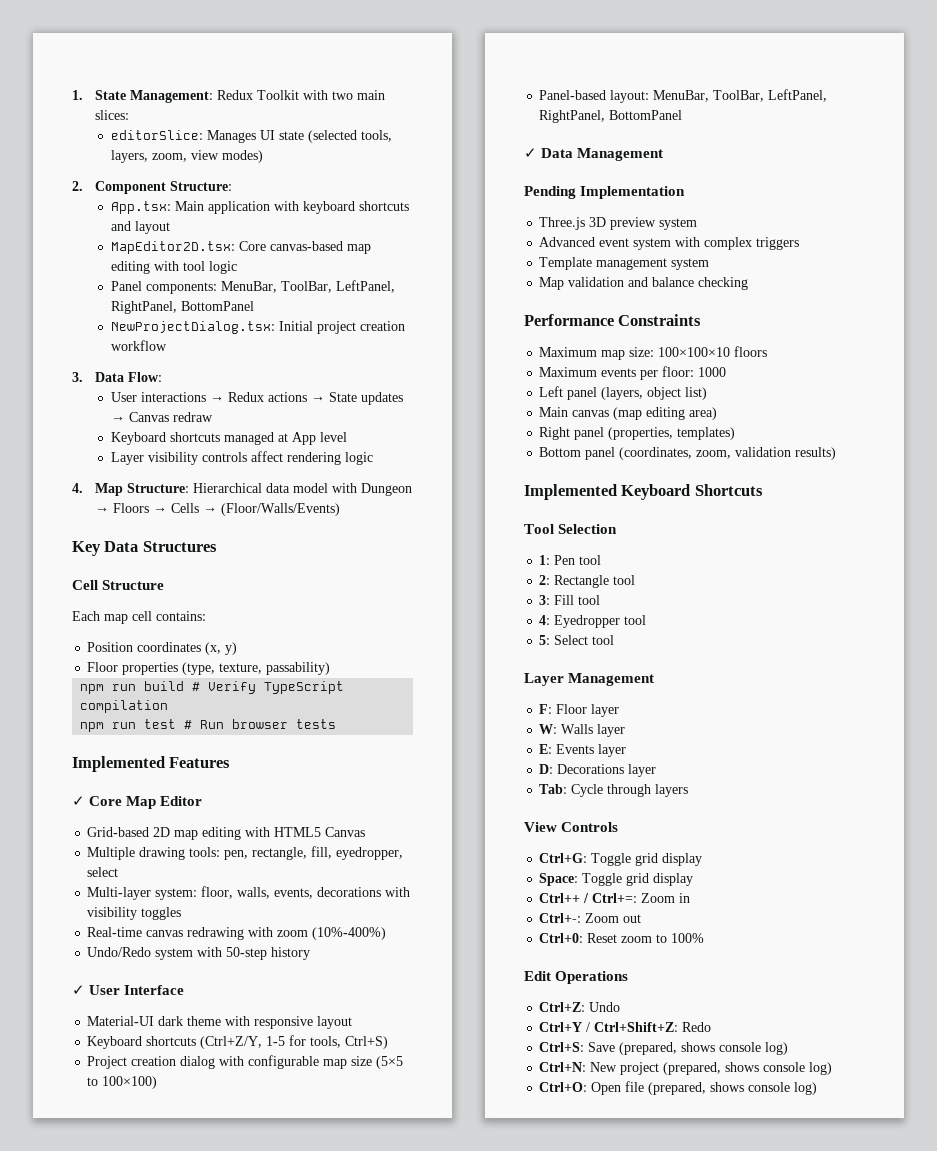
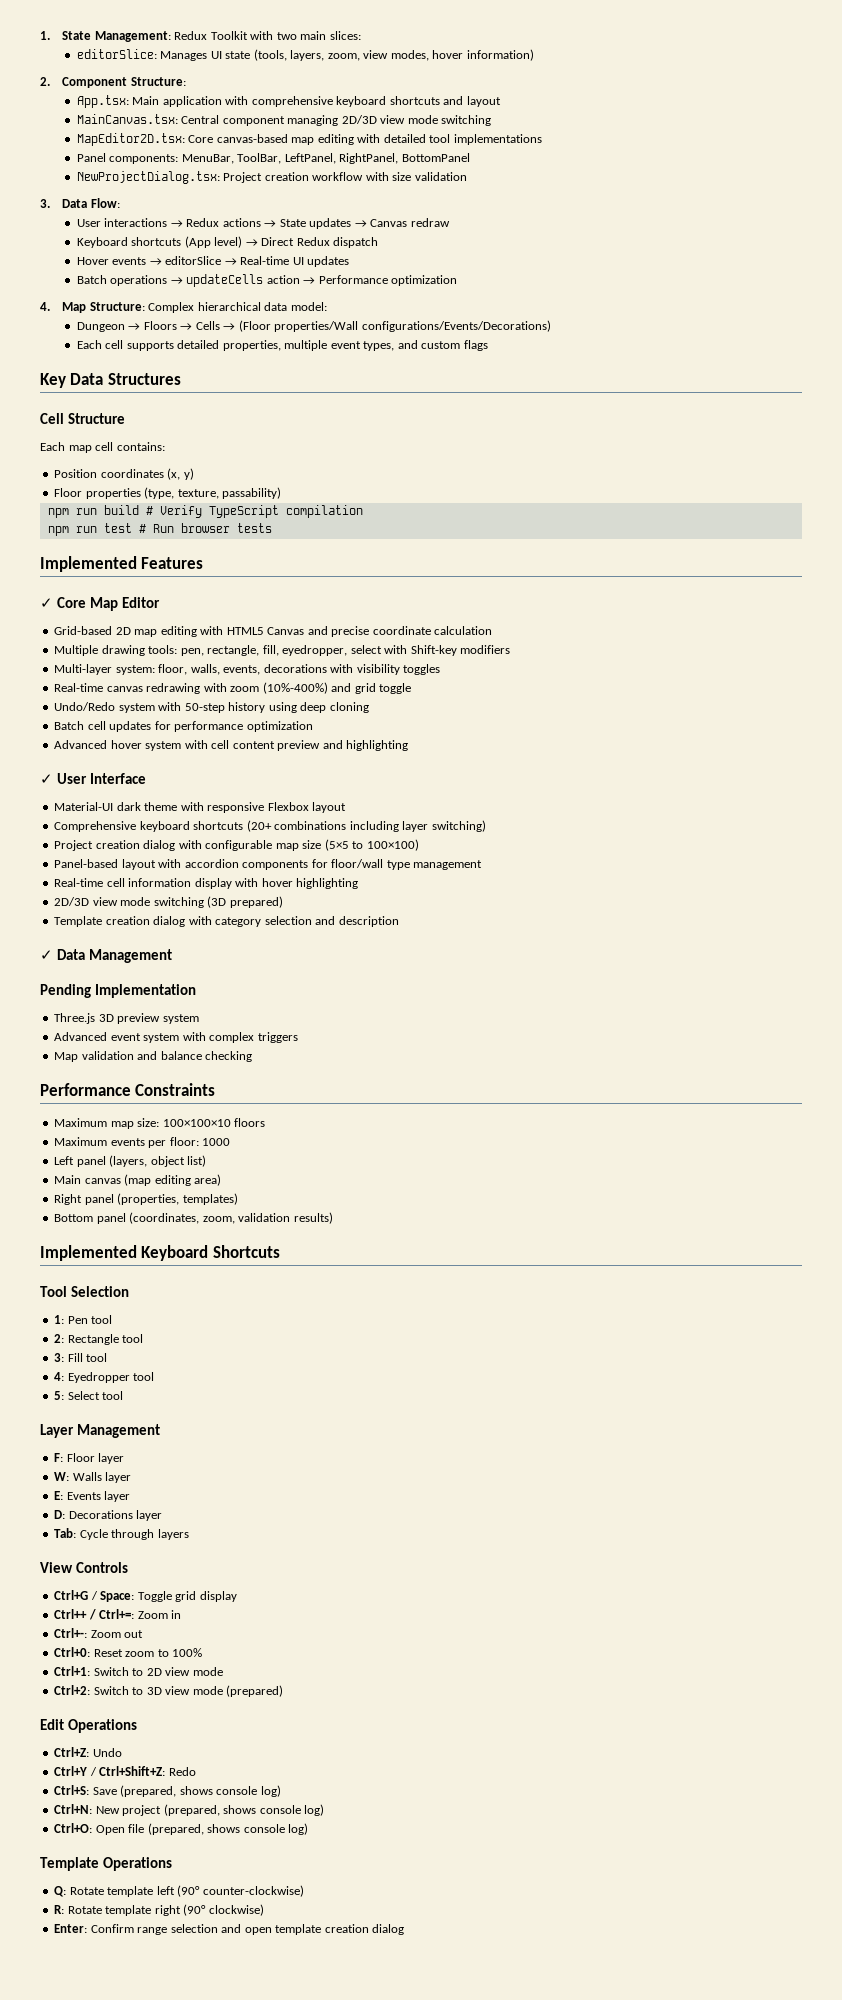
- editorSlice: Manages UI state (selected tools, layers, zoom, view modes)
+ editorSlice: Manages UI state (tools, layers, zoom, view modes, hover information)
- App.tsx: Main application with keyboard shortcuts and layout
+ App.tsx: Main application with comprehensive keyboard shortcuts and layout
+ MainCanvas.tsx: Central component managing 2D/3D view mode switching
- MapEditor2D.tsx: Core canvas-based map editing with tool logic
+ MapEditor2D.tsx: Core canvas-based map editing with detailed tool implementations
- NewProjectDialog.tsx: Initial project creation workflow
+ NewProjectDialog.tsx: Project creation workflow with size validation
- Keyboard shortcuts managed at App level
- Layer visibility controls affect rendering logic
+ Keyboard shortcuts (App level) → Direct Redux dispatch
+ Hover events → editorSlice → Real-time UI updates
+ Batch operations → updateCells action → Performance optimization
- 4. Map Structure: Hierarchical data model with Dungeon → Floors → Cells → (Floor/Walls/Events)
+ 4. Map Structure: Complex hierarchical data model:
+ Dungeon → Floors → Cells → (Floor properties/Wall configurations/Events/Decorations)
+ Each cell supports detailed properties, multiple event types, and custom flags
- Grid-based 2D map editing with HTML5 Canvas
+ Grid-based 2D map editing with HTML5 Canvas and precise coordinate calculation
- Multiple drawing tools: pen, rectangle, fill, eyedropper, select
+ Multiple drawing tools: pen, rectangle, fill, eyedropper, select with Shift-key modifiers
- Real-time canvas redrawing with zoom (10%-400%)
+ Real-time canvas redrawing with zoom (10%-400%) and grid toggle
- Undo/Redo system with 50-step history
+ Undo/Redo system with 50-step history using deep cloning
+ Batch cell updates for performance optimization
+ Advanced hover system with cell content preview and highlighting
- Material-UI dark theme with responsive layout
- Keyboard shortcuts (Ctrl+Z/Y, 1-5 for tools, Ctrl+S)
+ Material-UI dark theme with responsive Flexbox layout
+ Comprehensive keyboard shortcuts (20+ combinations including layer switching)
- Panel-based layout: MenuBar, ToolBar, LeftPanel, RightPanel, BottomPanel
+ Panel-based layout with accordion components for floor/wall type management
+ Real-time cell information display with hover highlighting
+ 2D/3D view mode switching (3D prepared)
+ Template creation dialog with category selection and description
- Template management system
- Ctrl+G: Toggle grid display
- Space: Toggle grid display
+ Ctrl+G / Space: Toggle grid display
+ Ctrl+1: Switch to 2D view mode
+ Ctrl+2: Switch to 3D view mode (prepared)
+ Template Operations
+ Q: Rotate template left (90° counter-clockwise)
+ R: Rotate template right (90° clockwise)
+ Enter: Confirm range selection and open template creation dialog

